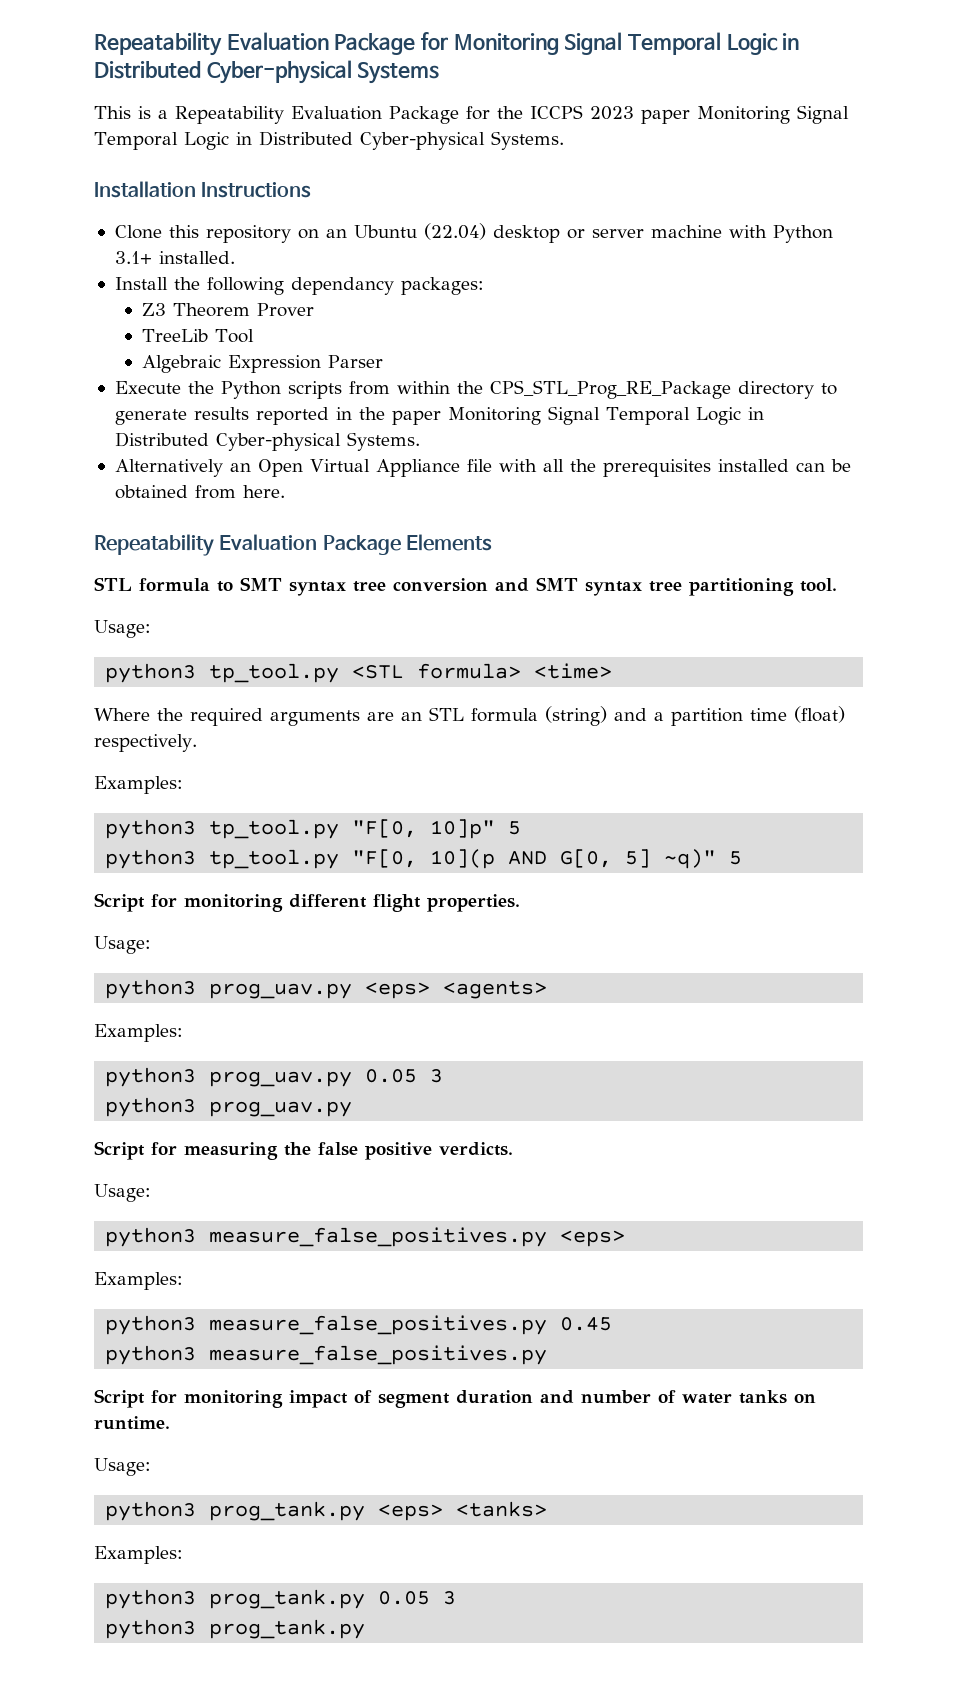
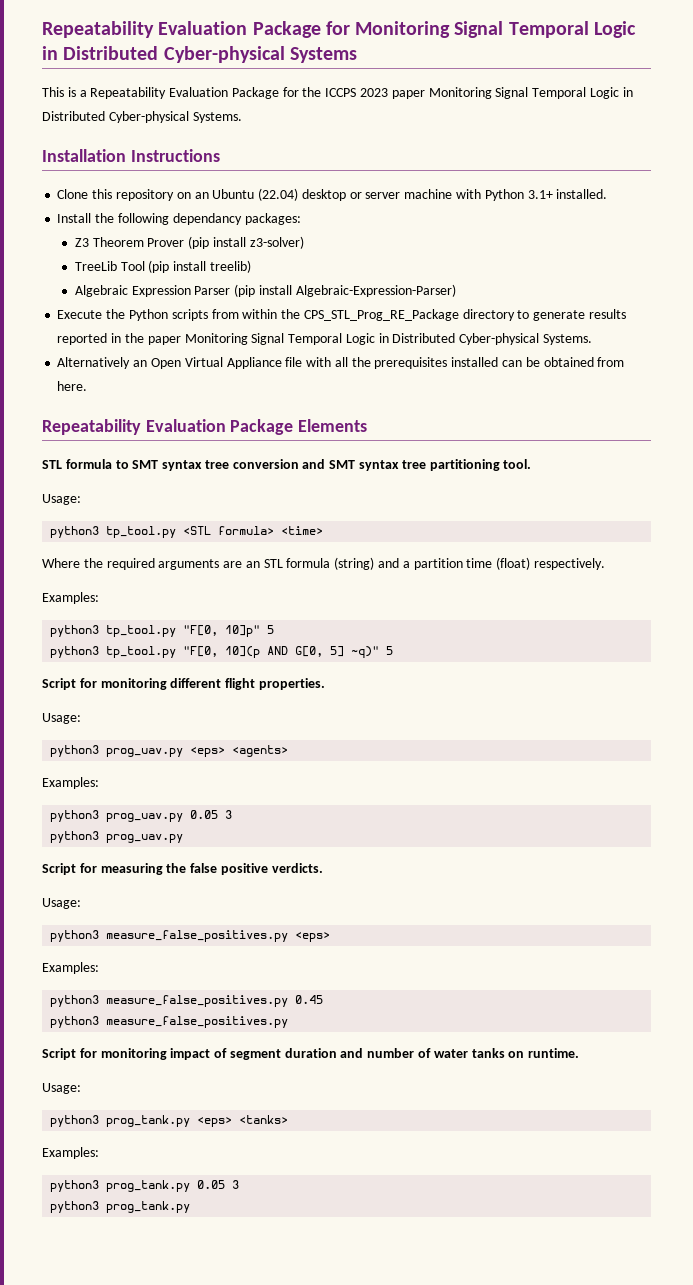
- Z3 Theorem Prover
+ Z3 Theorem Prover (pip install z3-solver)
- TreeLib Tool
+ TreeLib Tool (pip install treelib)
- Algebraic Expression Parser
+ Algebraic Expression Parser (pip install Algebraic-Expression-Parser)

